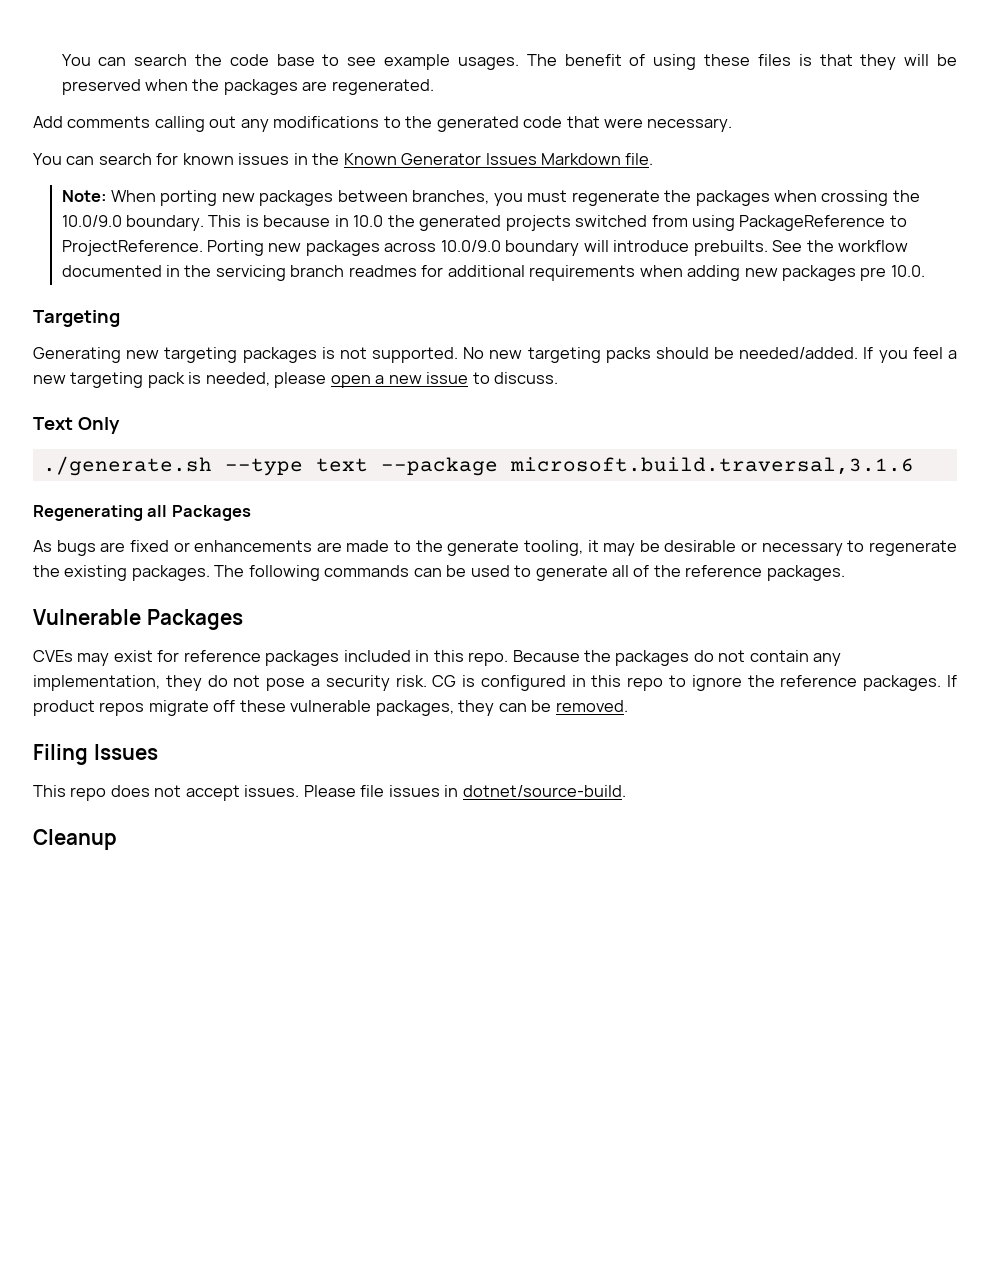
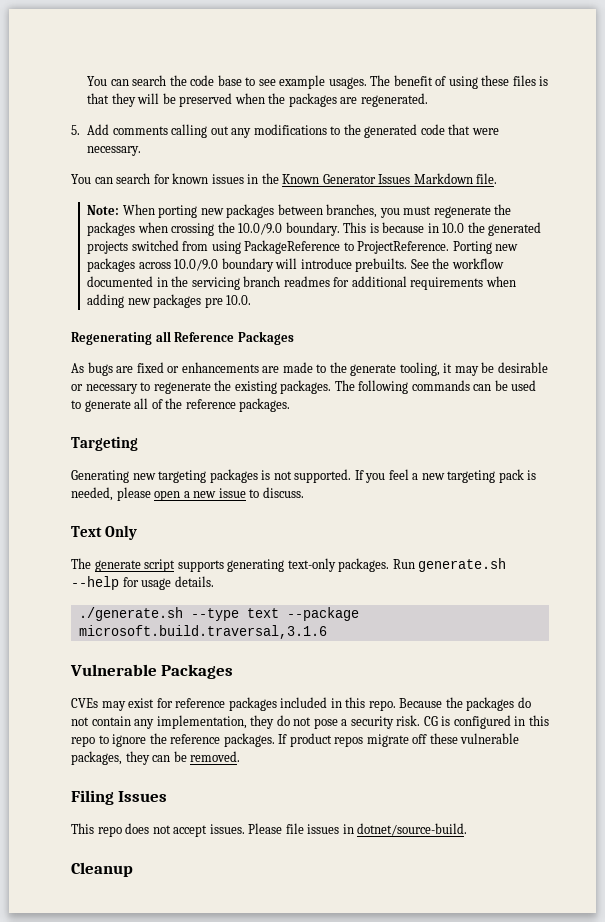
- Add comments calling out any modifications to the generated code that were necessary.
+ 5. Add comments calling out any modifications to the generated code that were necessary.
- Targeting
- Generating new targeting packages is not supported. No new targeting packs should be needed/added. If you feel a new targeting pack is needed, please open a new issue to discuss.
- Text Only
- ./generate.sh --type text --package microsoft.build.traversal,3.1.6
- Regenerating all Packages
+ Regenerating all Reference Packages
+ Targeting
+ Generating new targeting packages is not supported. If you feel a new targeting pack is needed, please open a new issue to discuss.
+ Text Only
+ The generate script supports generating text-only packages. Run generate.sh --help for usage details.
+ ./generate.sh --type text --package microsoft.build.traversal,3.1.6

